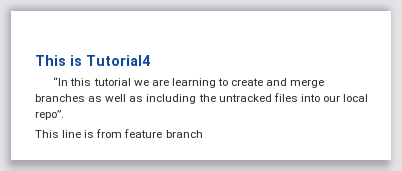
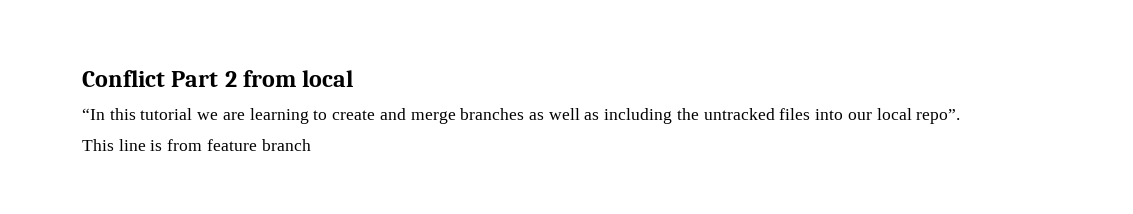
- This is Tutorial4
+ Conflict Part 2 from local

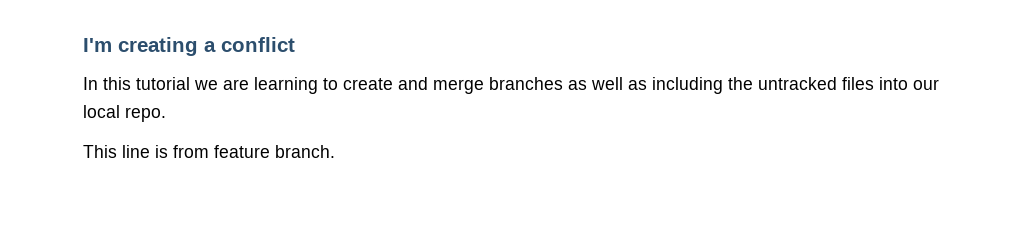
- Conflict Part 2 from local
- “In this tutorial we are learning to create and merge branches as well as including the untracked files into our local repo”.
+ I'm creating a conflict
+ In this tutorial we are learning to create and merge branches as well as including the untracked files into our local repo.
- This line is from feature branch
+ This line is from feature branch.

